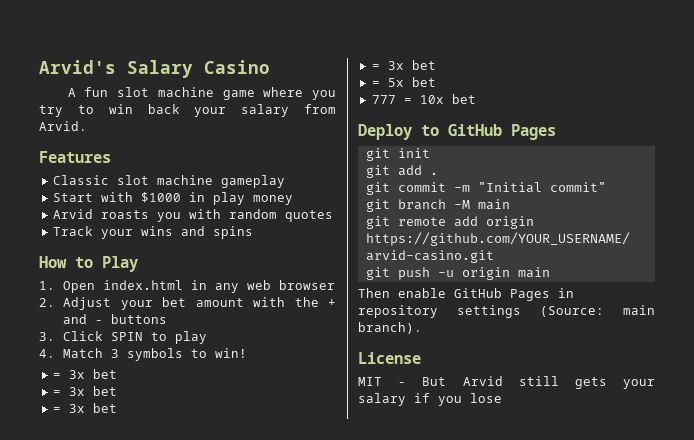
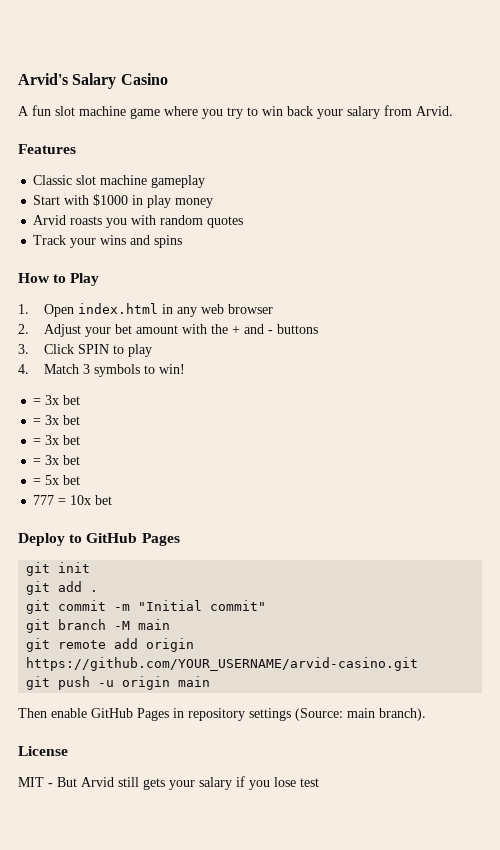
- MIT - But Arvid still gets your salary if you lose
+ MIT - But Arvid still gets your salary if you lose test

